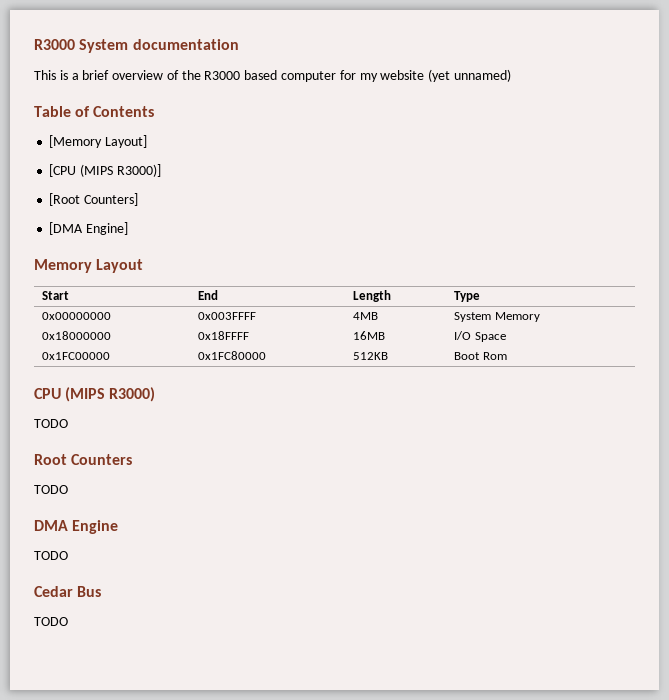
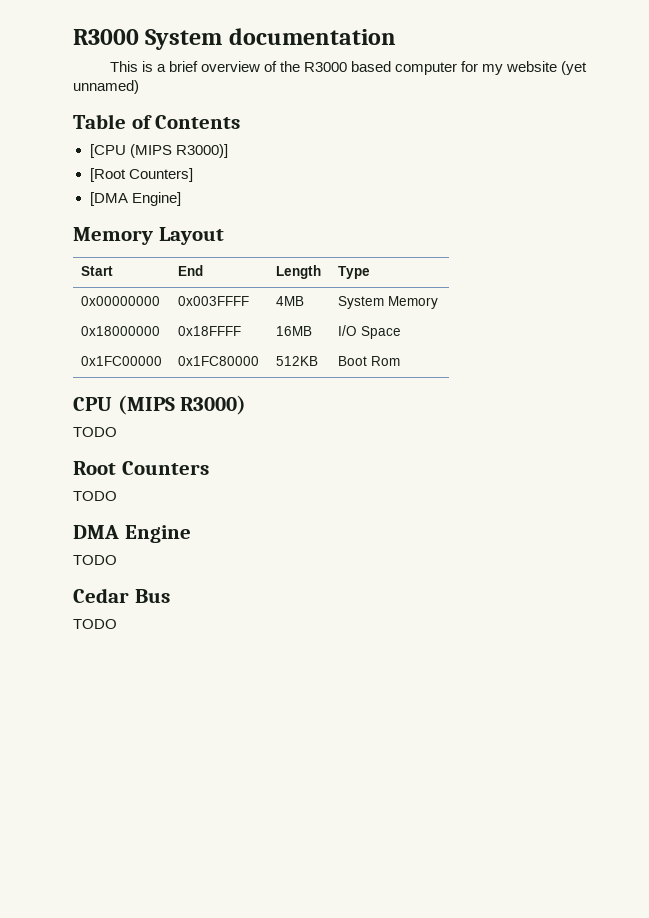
- [Memory Layout]

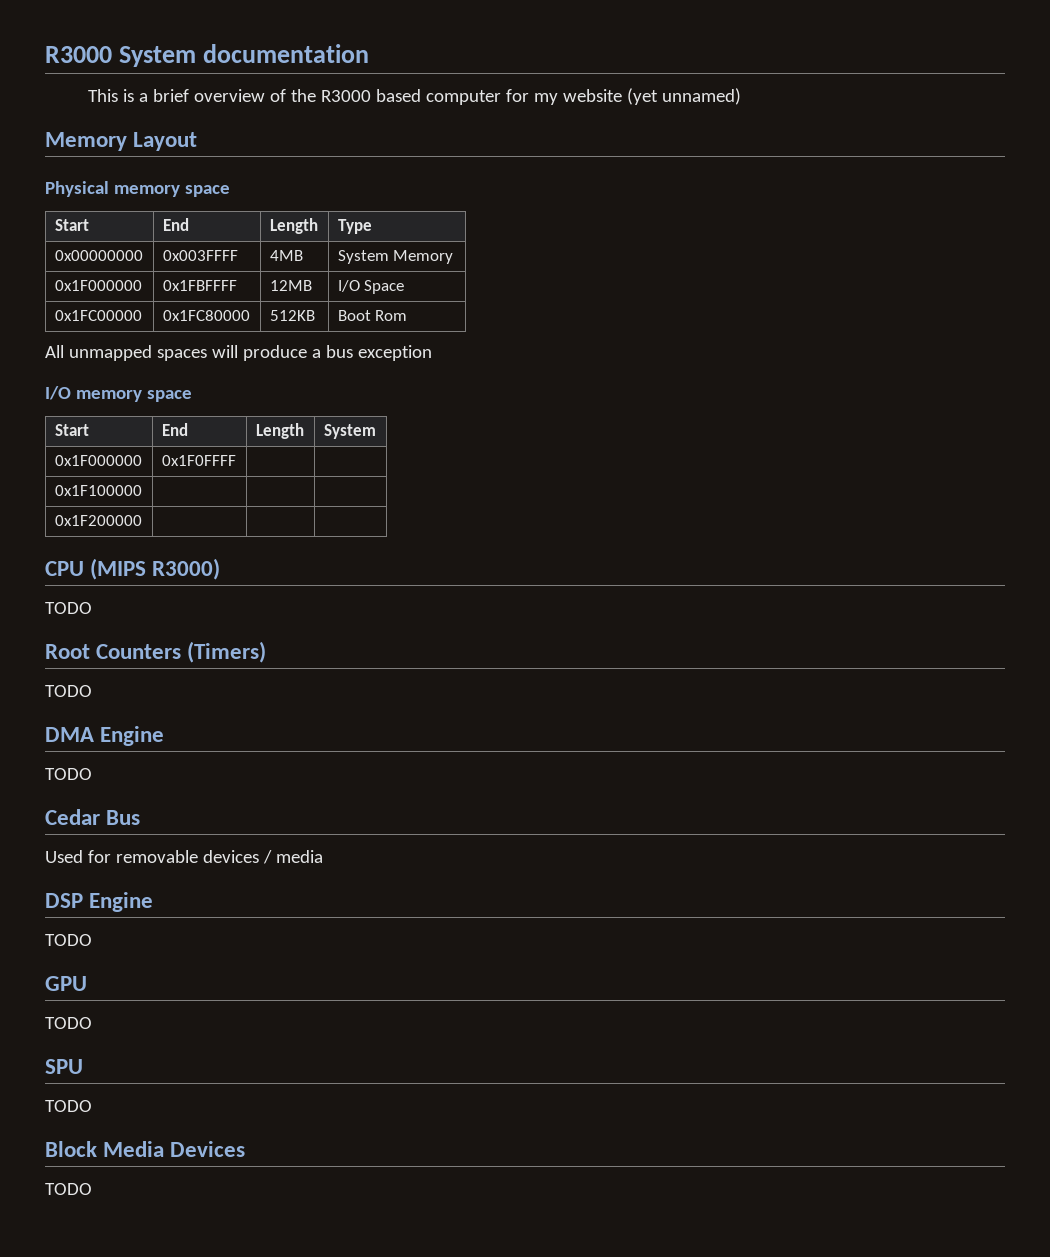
- Table of Contents
- [CPU (MIPS R3000)]
- [Root Counters]
- [DMA Engine]
+ Physical memory space
- 0x18000000 | 0x18FFFF | 16MB | I/O Space
+ 0x1F000000 | 0x1FBFFFF | 12MB | I/O Space
+ All unmapped spaces will produce a bus exception
+ I/O memory space
+ Start | End | Length | System
+ 0x1F000000 | 0x1F0FFFF | |
+ 0x1F100000 | | |
+ 0x1F200000 | | |
- Root Counters
+ Root Counters (Timers)
+ Used for removable devices / media
+ DSP Engine
+ TODO
+ GPU
+ TODO
+ SPU
+ TODO
+ Block Media Devices

